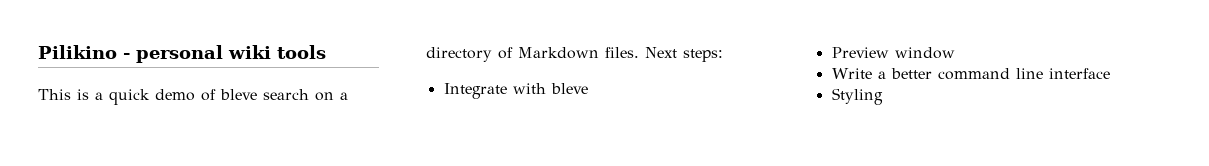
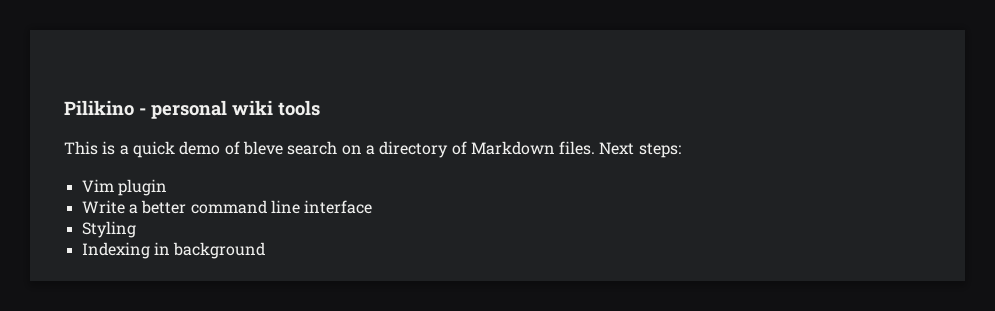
- Integrate with bleve
- Preview window
+ Vim plugin
+ Indexing in background

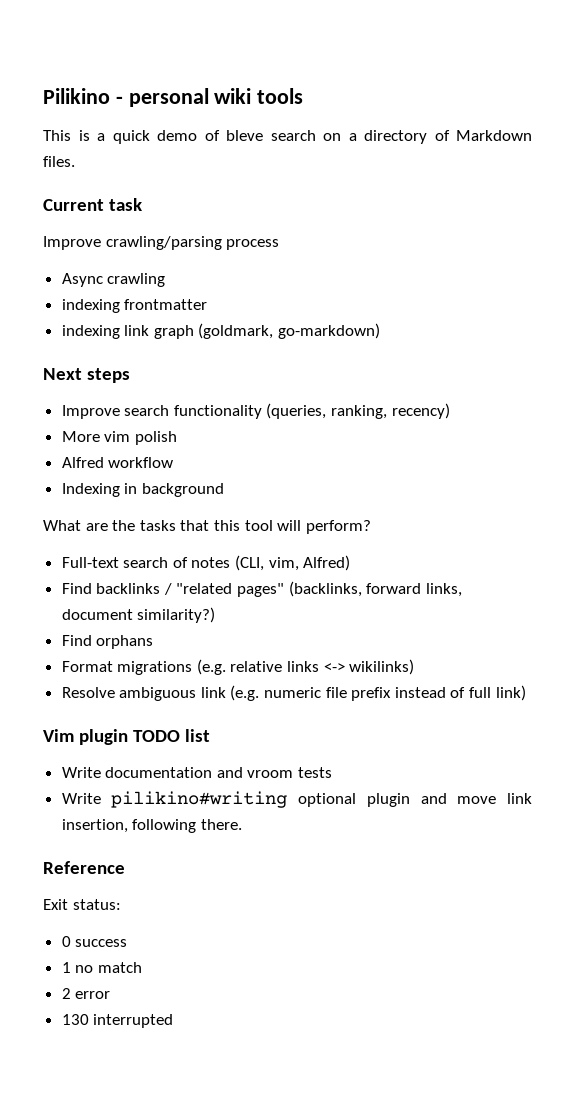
- This is a quick demo of bleve search on a directory of Markdown files. Next steps:
- Vim plugin
- Write a better command line interface
- Styling
+ This is a quick demo of bleve search on a directory of Markdown files.
+ Current task
+ Improve crawling/parsing process
+ Async crawling
+ indexing frontmatter
+ indexing link graph (goldmark, go-markdown)
+ Next steps
+ Improve search functionality (queries, ranking, recency)
+ More vim polish
+ Alfred workflow
  Indexing in background
+ What are the tasks that this tool will perform?
+ Full-text search of notes (CLI, vim, Alfred)
+ Find backlinks / "related pages" (backlinks, forward links, document similarity?)
+ Find orphans
+ Format migrations (e.g. relative links <-> wikilinks)
+ Resolve ambiguous link (e.g. numeric file prefix instead of full link)
+ Vim plugin TODO list
+ Write documentation and vroom tests
+ Write pilikino#writing optional plugin and move link insertion, following there.
+ Reference
+ Exit status:
+ 0 success
+ 1 no match
+ 2 error
+ 130 interrupted

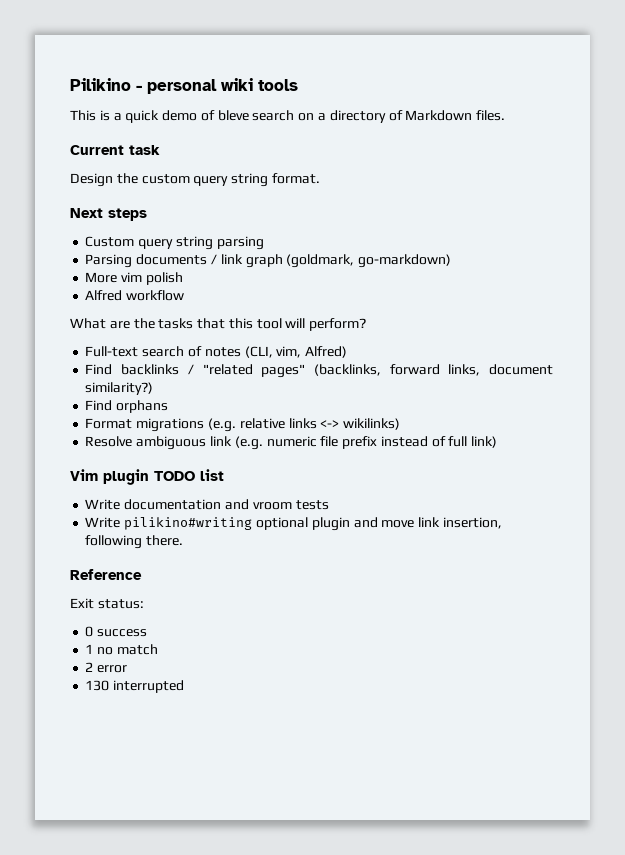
- Improve crawling/parsing process
- Async crawling
- indexing frontmatter
- indexing link graph (goldmark, go-markdown)
+ Design the custom query string format.
  Next steps
- Improve search functionality (queries, ranking, recency)
+ Custom query string parsing
+ Parsing documents / link graph (goldmark, go-markdown)
- Indexing in background

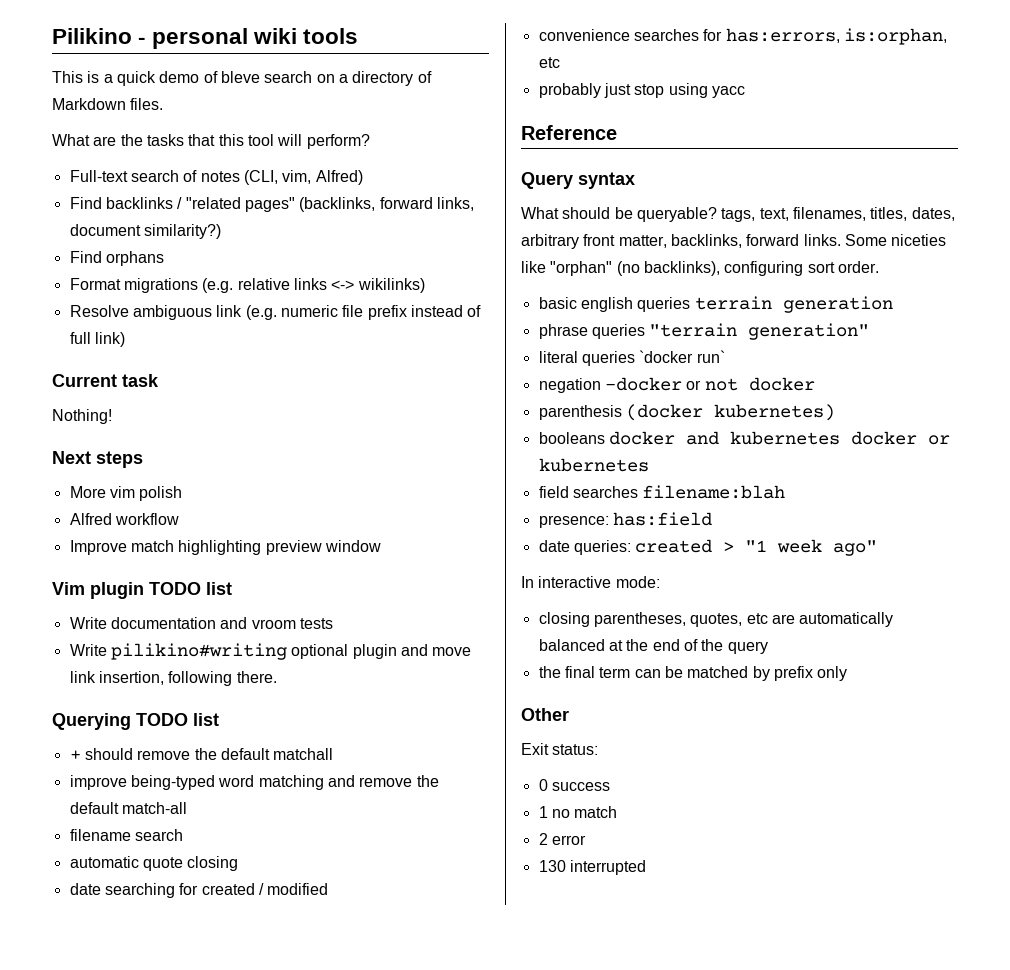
- Current task
- Design the custom query string format.
- Next steps
- Custom query string parsing
- Parsing documents / link graph (goldmark, go-markdown)
- More vim polish
- Alfred workflow
+ Current task
+ Nothing!
+ Next steps
+ More vim polish
+ Alfred workflow
+ Improve match highlighting preview window
+ Querying TODO list
+ + should remove the default matchall
+ improve being-typed word matching and remove the default match-all
+ filename search
+ automatic quote closing
+ date searching for created / modified
+ convenience searches for has:errors, is:orphan, etc
+ probably just stop using yacc
  Reference
+ Query syntax
+ What should be queryable? tags, text, filenames, titles, dates, arbitrary front matter, backlinks, forward links. Some niceties like "orphan" (no backlinks), configuring sort order.
+ basic english queries terrain generation
+ phrase queries "terrain generation"
+ literal queries `docker run`
+ negation -docker or not docker
+ parenthesis (docker kubernetes)
+ booleans docker and kubernetes docker or kubernetes
+ field searches filename:blah
+ presence: has:field
+ date queries: created > "1 week ago"
+ In interactive mode:
+ closing parentheses, quotes, etc are automatically balanced at the end of the query
+ the final term can be matched by prefix only
+ Other

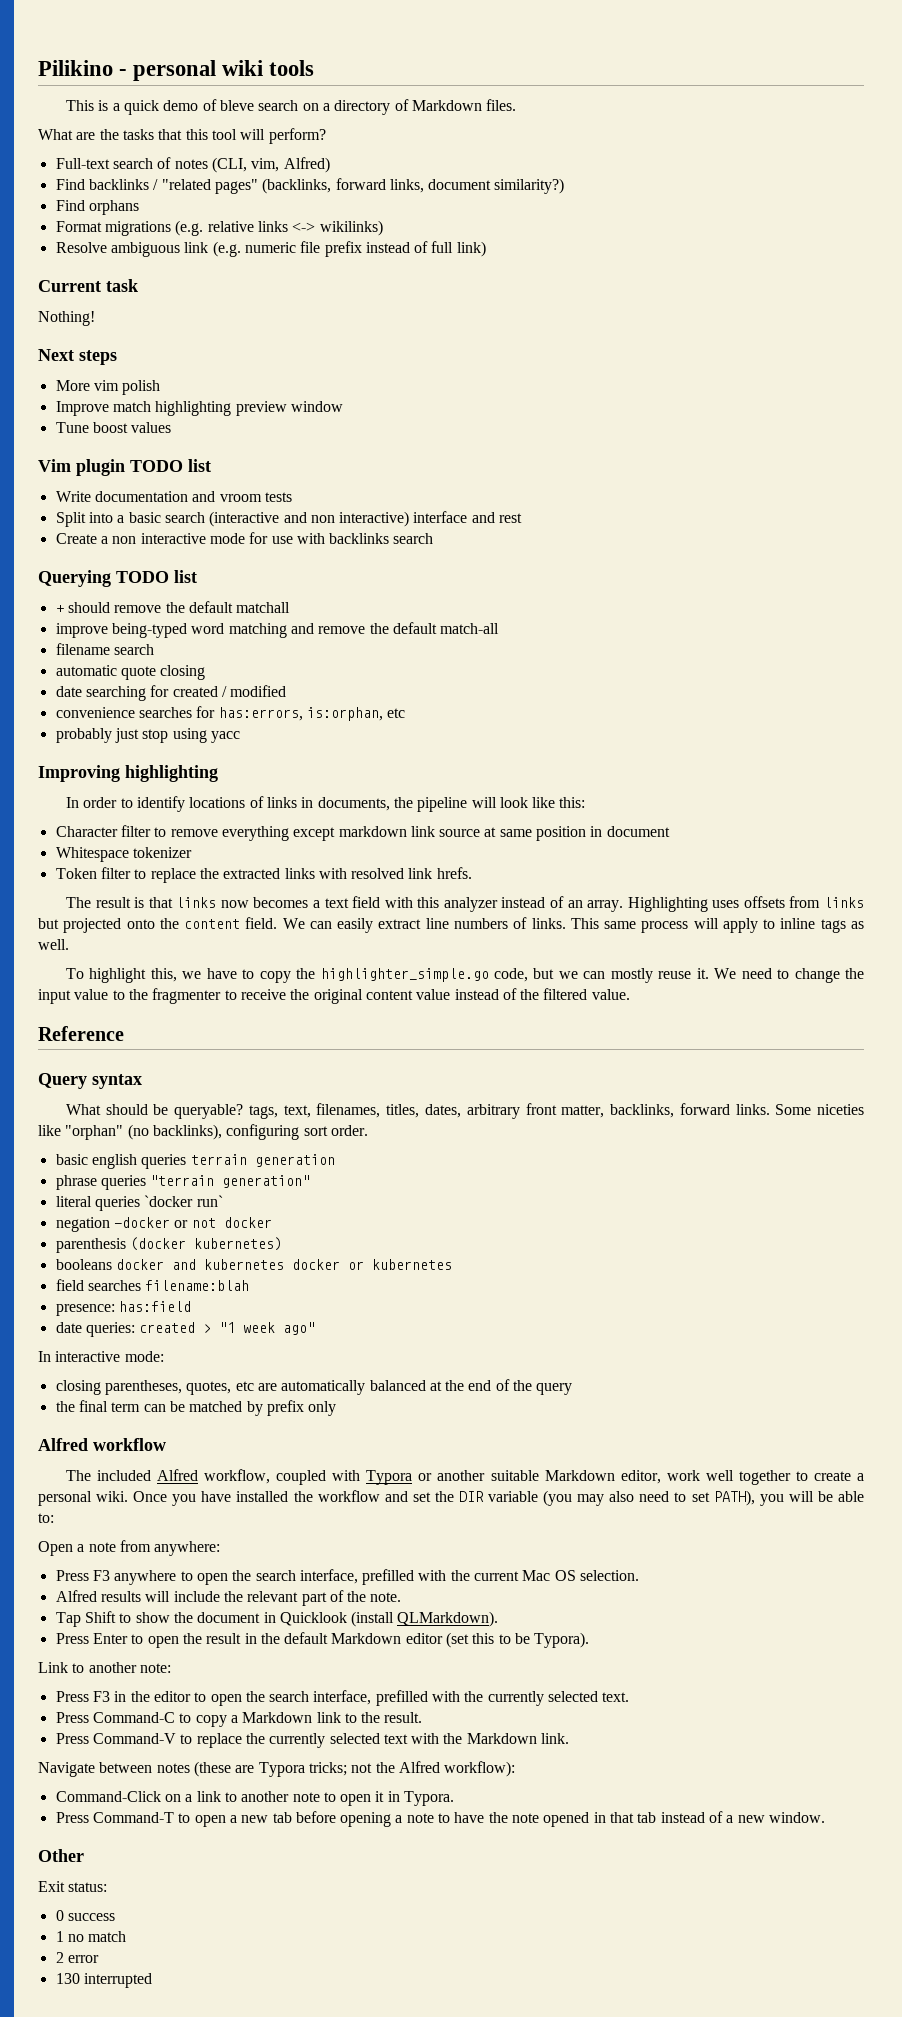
- Alfred workflow
+ Tune boost values
- Write pilikino#writing optional plugin and move link insertion, following there.
+ Split into a basic search (interactive and non interactive) interface and rest
+ Create a non interactive mode for use with backlinks search
+ Improving highlighting
+ In order to identify locations of links in documents, the pipeline will look like this:
+ Character filter to remove everything except markdown link source at same position in document
+ Whitespace tokenizer
+ Token filter to replace the extracted links with resolved link hrefs.
+ The result is that links now becomes a text field with this analyzer instead of an array. Highlighting uses offsets from links but projected onto the content field. We can easily extract line numbers of links. This same process will apply to inline tags as well.
+ To highlight this, we have to copy the highlighter_simple.go code, but we can mostly reuse it. We need to change the input value to the fragmenter to receive the original content value instead of the filtered value.
+ Alfred workflow
+ The included Alfred workflow, coupled with Typora or another suitable Markdown editor, work well together to create a personal wiki. Once you have installed the workflow and set the DIR variable (you may also need to set PATH), you will be able to:
+ Open a note from anywhere:
+ Press F3 anywhere to open the search interface, prefilled with the current Mac OS selection.
+ Alfred results will include the relevant part of the note.
+ Tap Shift to show the document in Quicklook (install QLMarkdown).
+ Press Enter to open the result in the default Markdown editor (set this to be Typora).
+ Link to another note:
+ Press F3 in the editor to open the search interface, prefilled with the currently selected text.
+ Press Command-C to copy a Markdown link to the result.
+ Press Command-V to replace the currently selected text with the Markdown link.
+ Navigate between notes (these are Typora tricks; not the Alfred workflow):
+ Command-Click on a link to another note to open it in Typora.
+ Press Command-T to open a new tab before opening a note to have the note opened in that tab instead of a new window.

